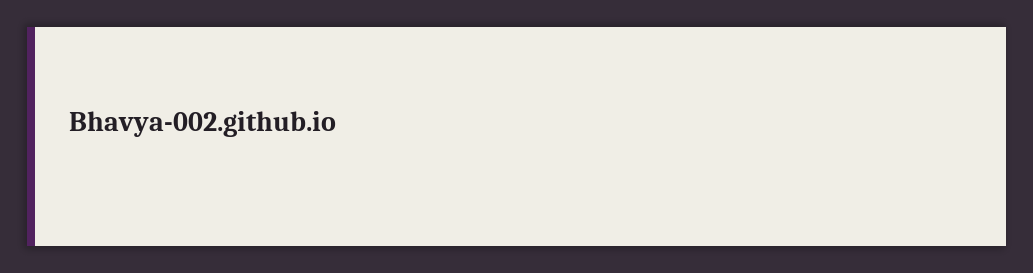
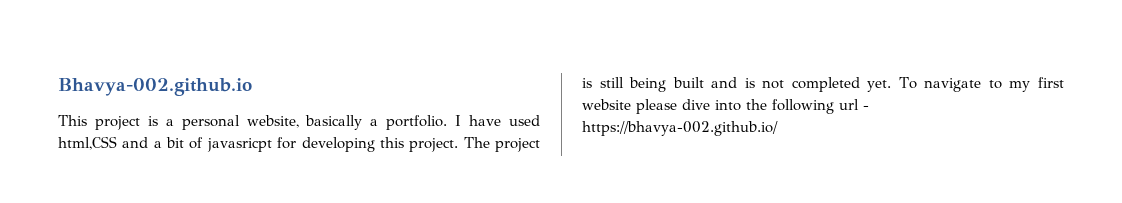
+ This project is a personal website, basically a portfolio. I have used html,CSS and a bit of javasricpt for developing this project. The project is still being built and is not completed yet. To navigate to my first website please dive into the following url - https://bhavya-002.github.io/

